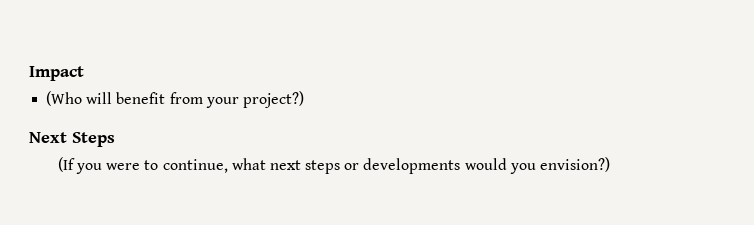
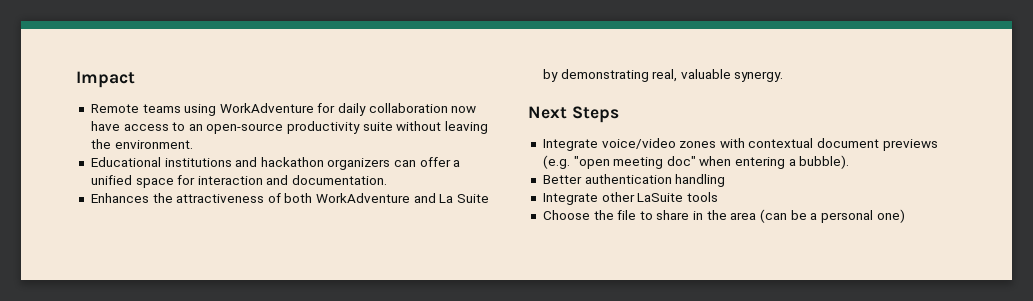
- (Who will benefit from your project?)
+ Remote teams using WorkAdventure for daily collaboration now have access to an open-source productivity suite without leaving the environment.
+ Educational institutions and hackathon organizers can offer a unified space for interaction and documentation.
+ Enhances the attractiveness of both WorkAdventure and La Suite by demonstrating real, valuable synergy.
  Next Steps
- (If you were to continue, what next steps or developments would you envision?)
+ Integrate voice/video zones with contextual document previews (e.g. "open meeting doc" when entering a bubble).
+ Better authentication handling
+ Integrate other LaSuite tools
+ Choose the file to share in the area (can be a personal one)

